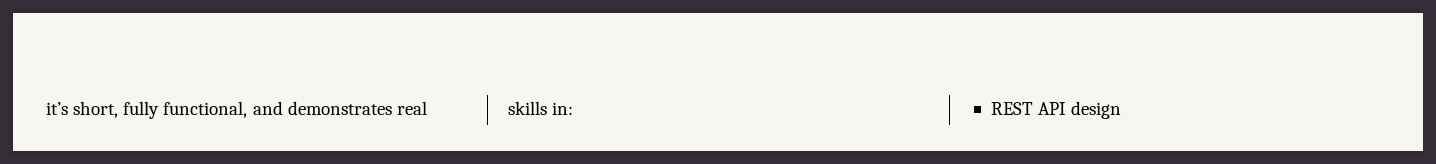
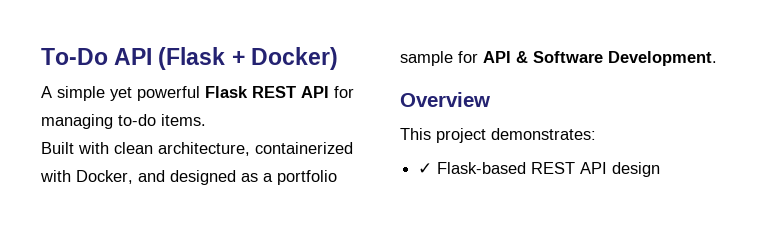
- it’s short, fully functional, and demonstrates real skills in:
- REST API design
+ To-Do API (Flask + Docker)
+ A simple yet powerful Flask REST API for managing to-do items.
+ Built with clean architecture, containerized with Docker, and designed as a portfolio sample for API & Software Development.
+ Overview
+ This project demonstrates:
+ ✓ Flask-based REST API design

